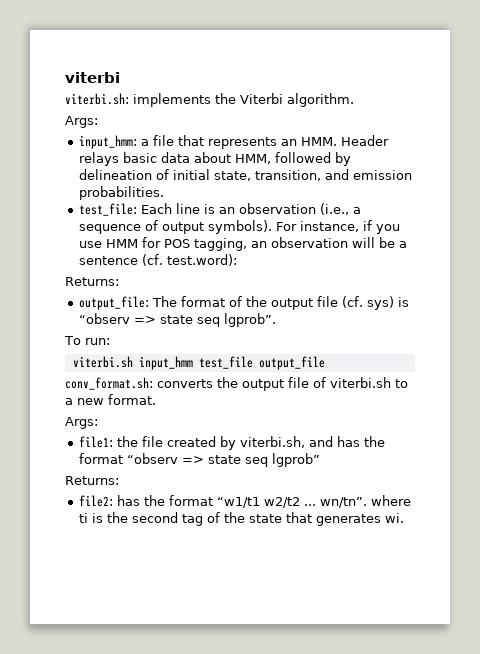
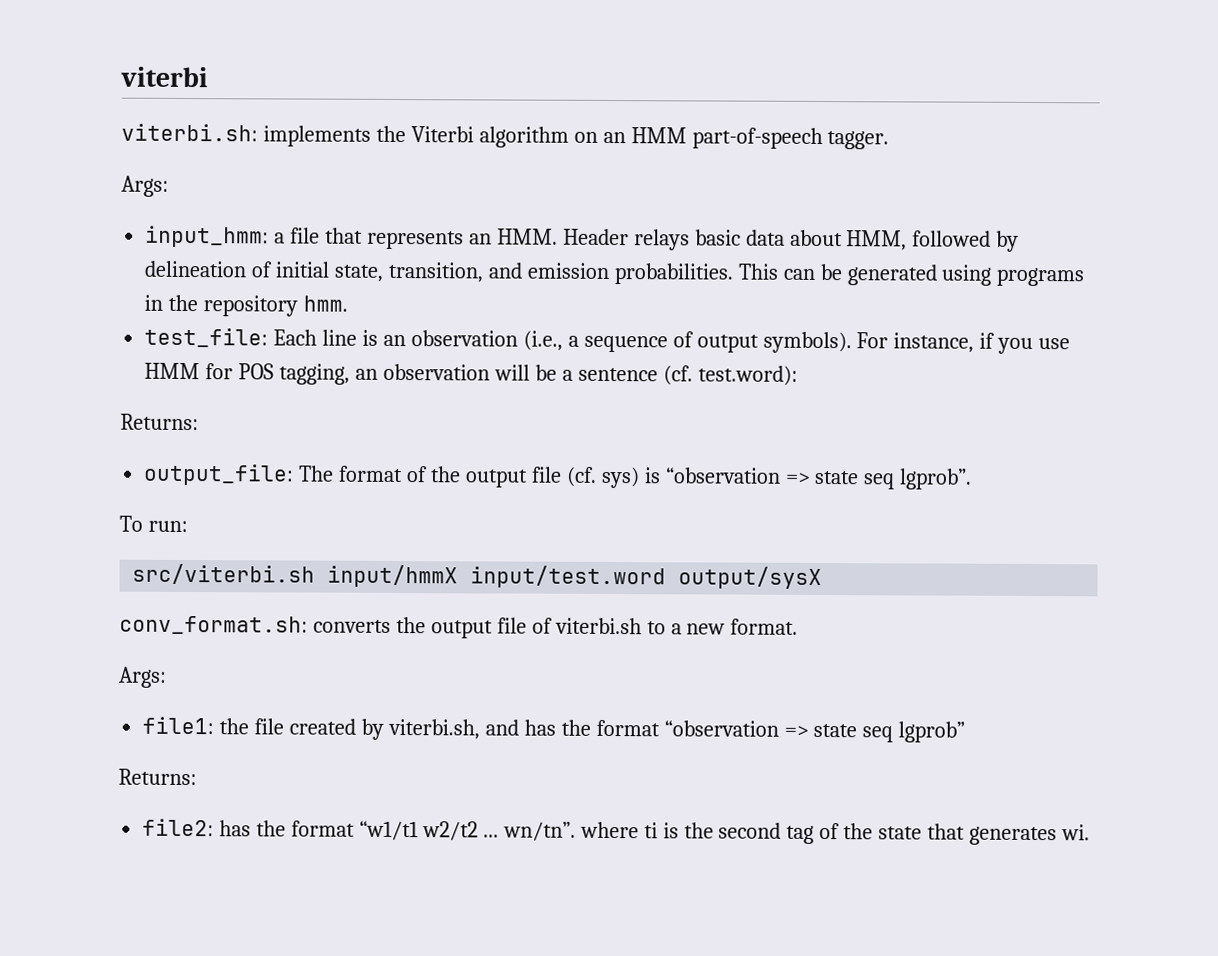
- viterbi.sh: implements the Viterbi algorithm.
+ viterbi.sh: implements the Viterbi algorithm on an HMM part-of-speech tagger.
+ This can be generated using programs in the repository hmm.
- output_file: The format of the output file (cf. sys) is “observ => state seq lgprob”.
+ output_file: The format of the output file (cf. sys) is “observation => state seq lgprob”.
- viterbi.sh input_hmm test_file output_file
+ src/viterbi.sh input/hmmX input/test.word output/sysX
- file1: the file created by viterbi.sh, and has the format “observ => state seq lgprob”
+ file1: the file created by viterbi.sh, and has the format “observation => state seq lgprob”

